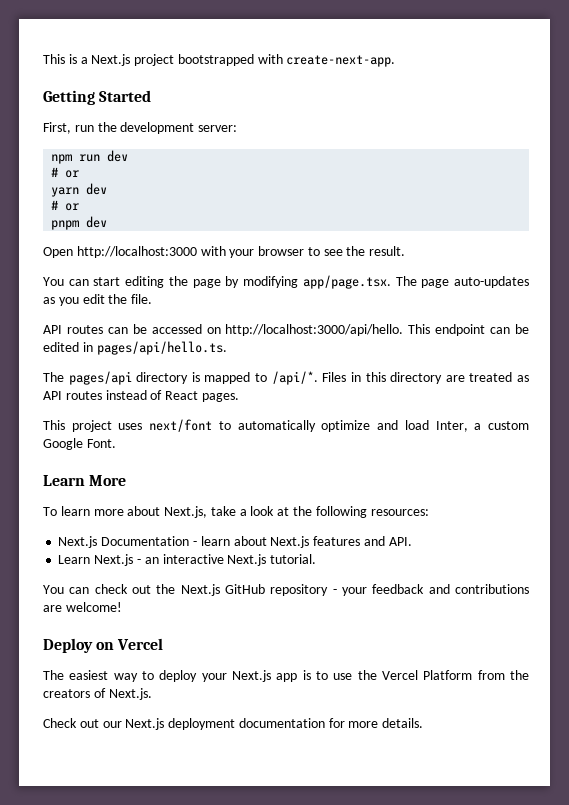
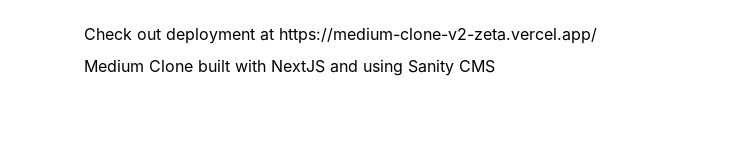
- This is a Next.js project bootstrapped with create-next-app.
- Getting Started
- First, run the development server:
- npm run dev
- # or
- yarn dev
- # or
- pnpm dev
- Open http://localhost:3000 with your browser to see the result.
- You can start editing the page by modifying app/page.tsx. The page auto-updates as you edit the file.
- API routes can be accessed on http://localhost:3000/api/hello. This endpoint can be edited in pages/api/hello.ts.
- The pages/api directory is mapped to /api/*. Files in this directory are treated as API routes instead of React pages.
- This project uses next/font to automatically optimize and load Inter, a custom Google Font.
- Learn More
- To learn more about Next.js, take a look at the following resources:
- Next.js Documentation - learn about Next.js features and API.
- Learn Next.js - an interactive Next.js tutorial.
- You can check out the Next.js GitHub repository - your feedback and contributions are welcome!
- Deploy on Vercel
- The easiest way to deploy your Next.js app is to use the Vercel Platform from the creators of Next.js.
- Check out our Next.js deployment documentation for more details.
+ Check out deployment at https://medium-clone-v2-zeta.vercel.app/
+ Medium Clone built with NextJS and using Sanity CMS

